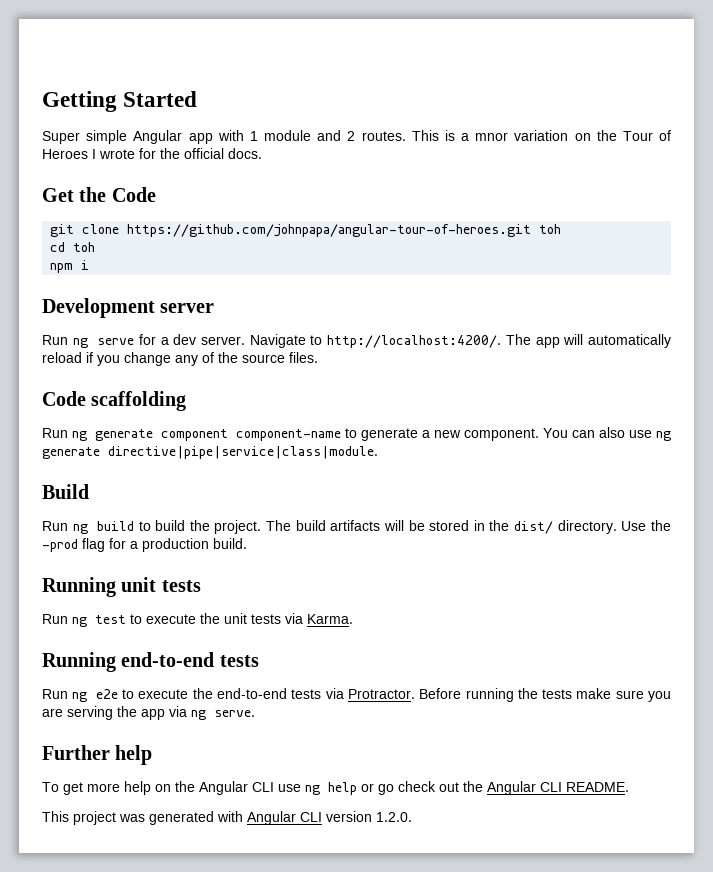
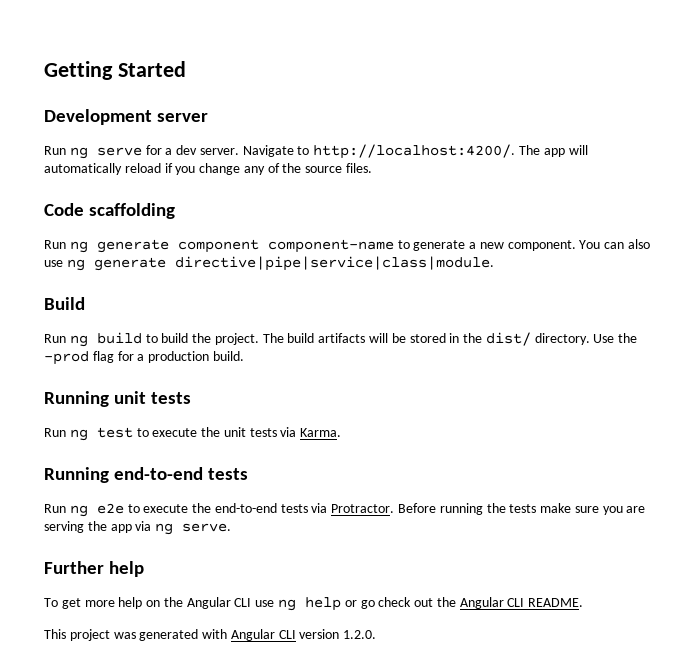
- Super simple Angular app with 1 module and 2 routes. This is a mnor variation on the Tour of Heroes I wrote for the official docs.
- Get the Code
- git clone https://github.com/johnpapa/angular-tour-of-heroes.git toh
- cd toh
- npm i

